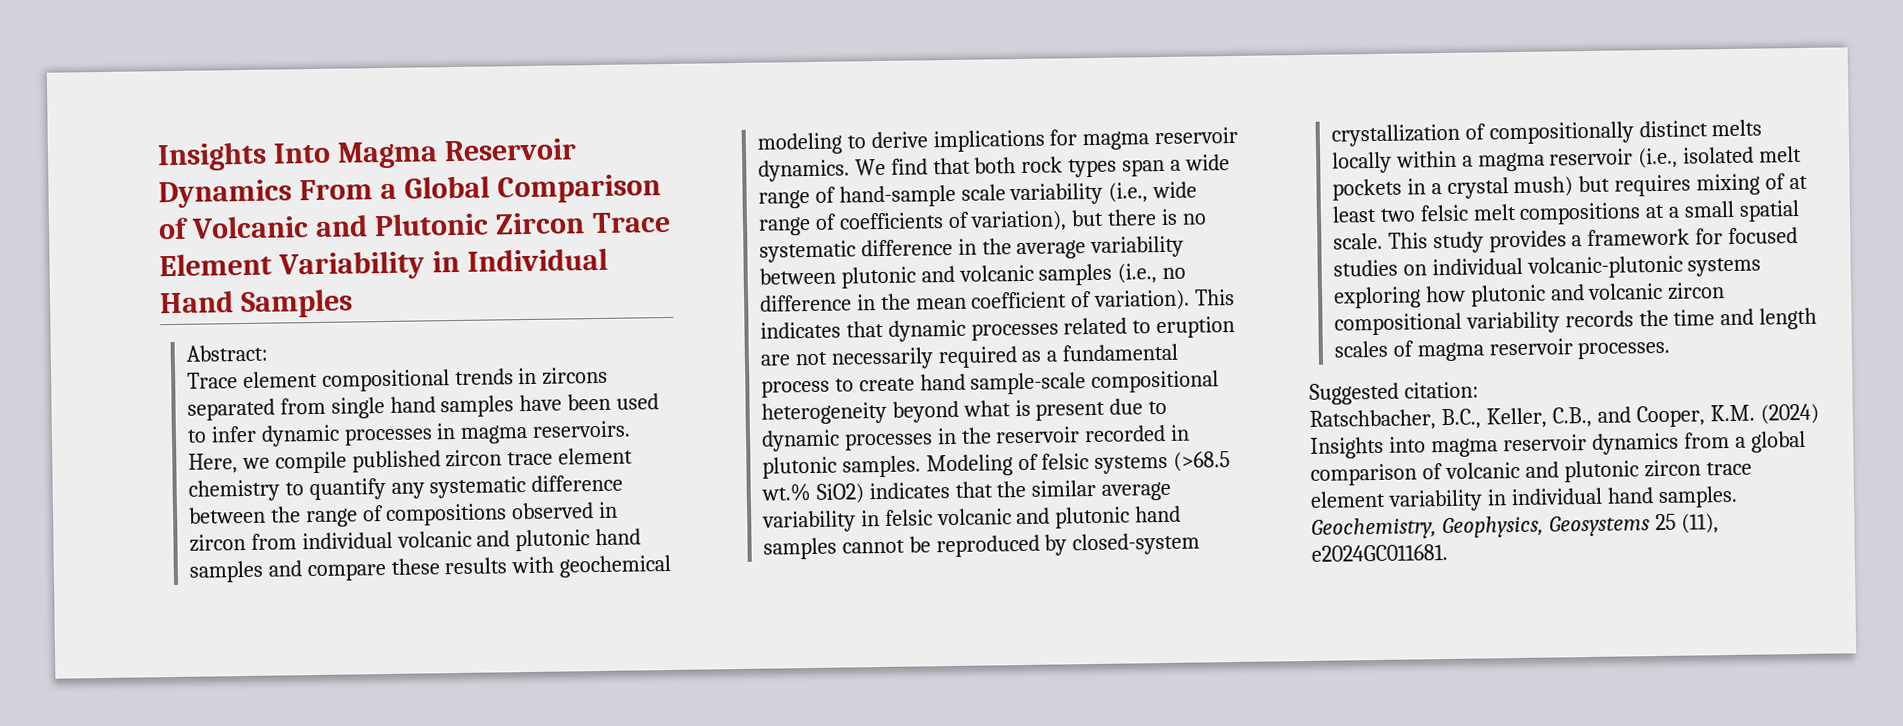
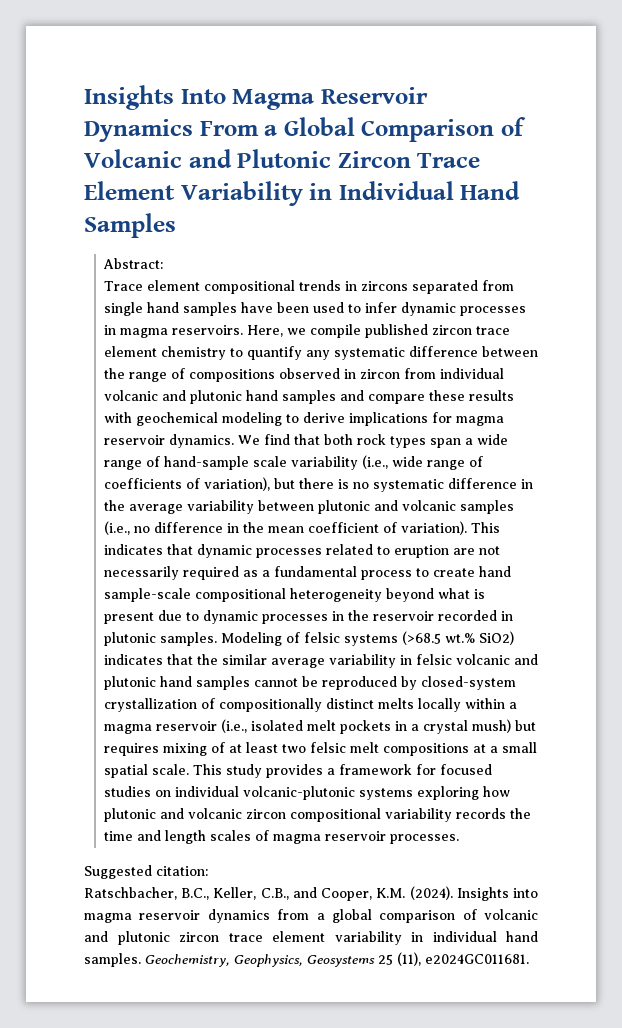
- Ratschbacher, B.C., Keller, C.B., and Cooper, K.M. (2024) Insights into magma reservoir dynamics from a global comparison of volcanic and plutonic zircon trace element variability in individual hand samples.
+ Ratschbacher, B.C., Keller, C.B., and Cooper, K.M. (2024). Insights into magma reservoir dynamics from a global comparison of volcanic and plutonic zircon trace element variability in individual hand samples.

